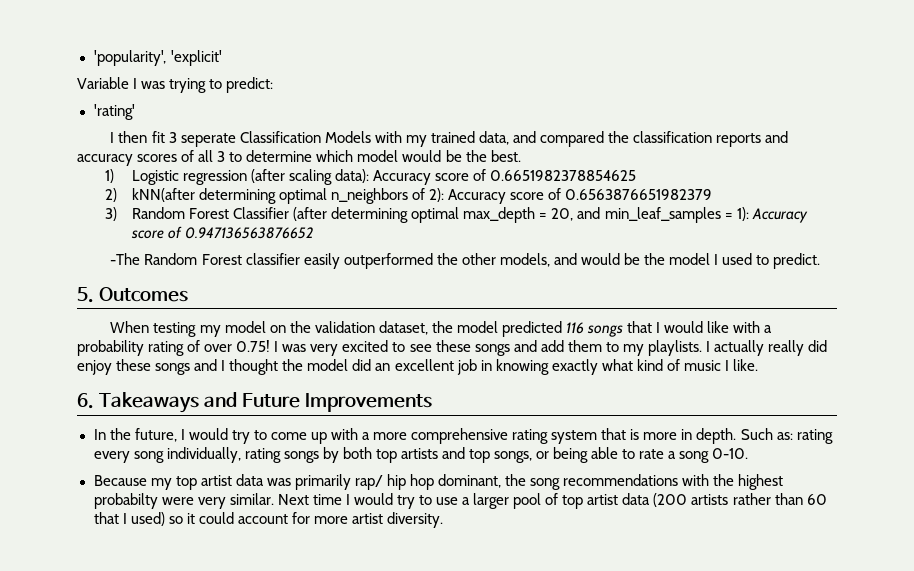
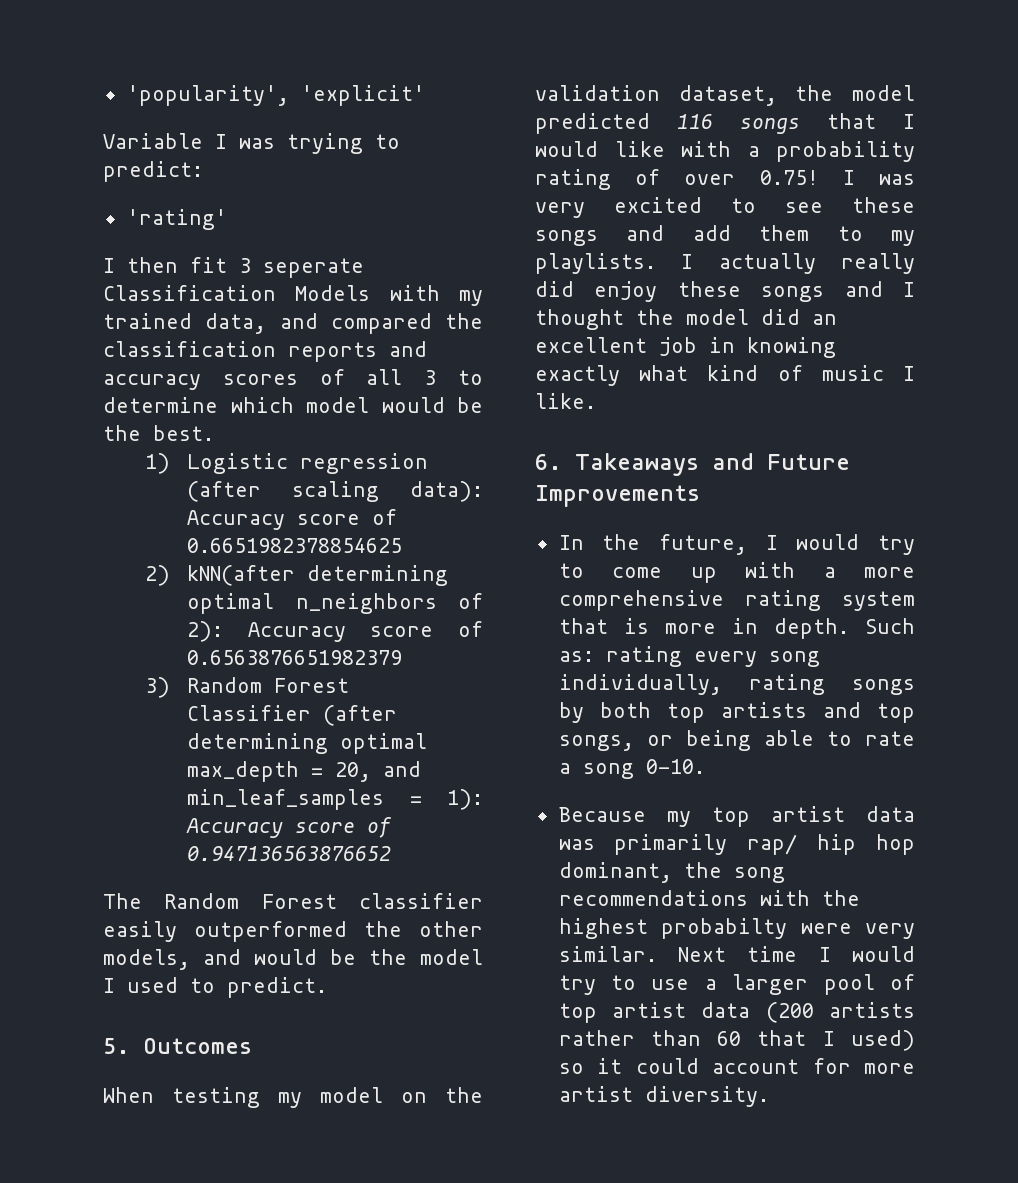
- -The Random Forest classifier easily outperformed the other models, and would be the model I used to predict.
+ The Random Forest classifier easily outperformed the other models, and would be the model I used to predict.

